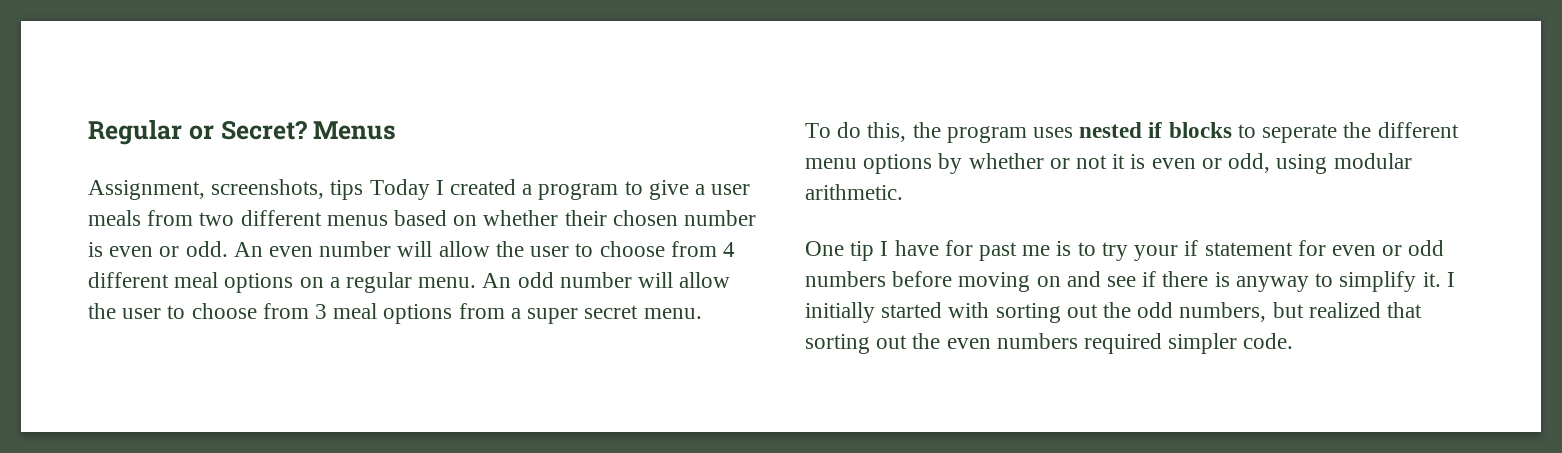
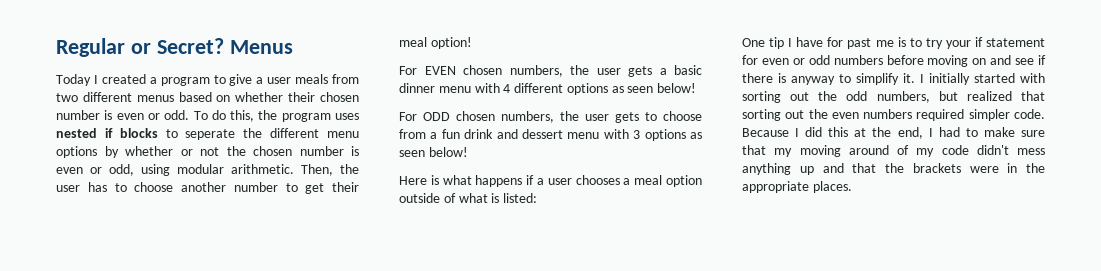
- Assignment, screenshots, tips Today I created a program to give a user meals from two different menus based on whether their chosen number is even or odd. An even number will allow the user to choose from 4 different meal options on a regular menu. An odd number will allow the user to choose from 3 meal options from a super secret menu.
- To do this, the program uses nested if blocks to seperate the different menu options by whether or not it is even or odd, using modular arithmetic.
+ Today I created a program to give a user meals from two different menus based on whether their chosen number is even or odd. To do this, the program uses nested if blocks to seperate the different menu options by whether or not the chosen number is even or odd, using modular arithmetic. Then, the user has to choose another number to get their meal option!
+ For EVEN chosen numbers, the user gets a basic dinner menu with 4 different options as seen below!
+ For ODD chosen numbers, the user gets to choose from a fun drink and dessert menu with 3 options as seen below!
+ Here is what happens if a user chooses a meal option outside of what is listed:
+ Because I did this at the end, I had to make sure that my moving around of my code didn't mess anything up and that the brackets were in the appropriate places.

